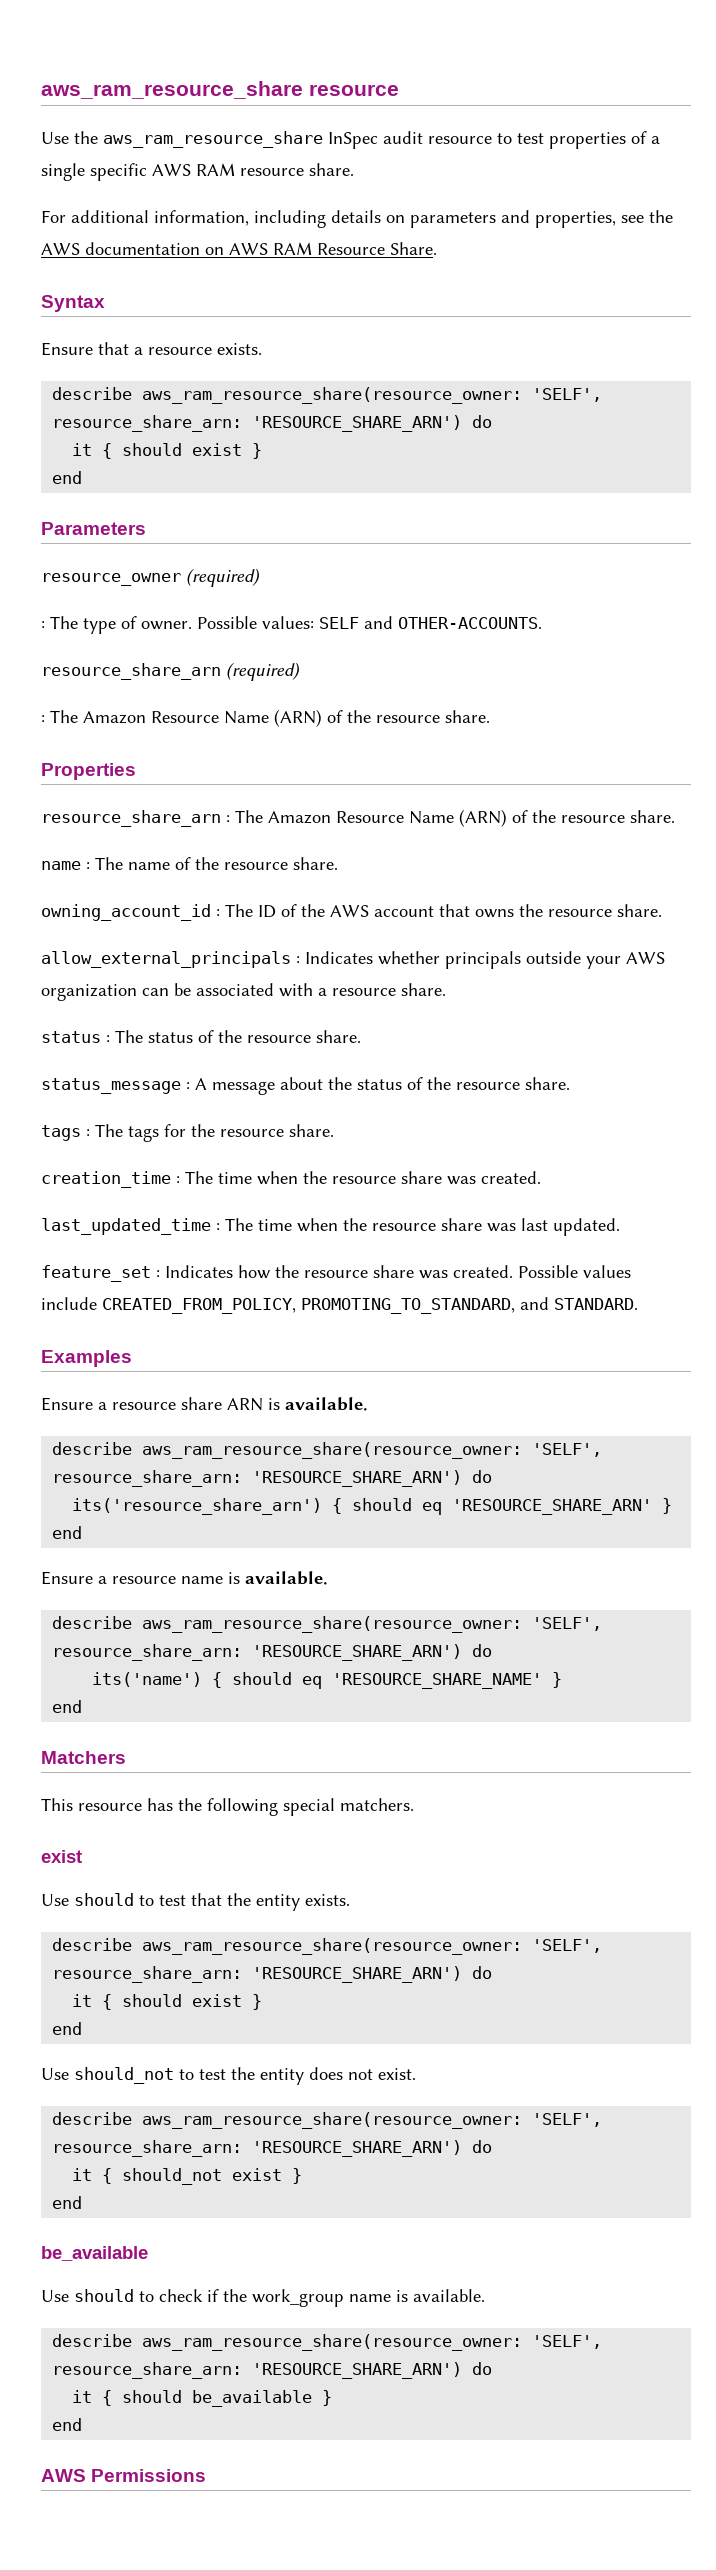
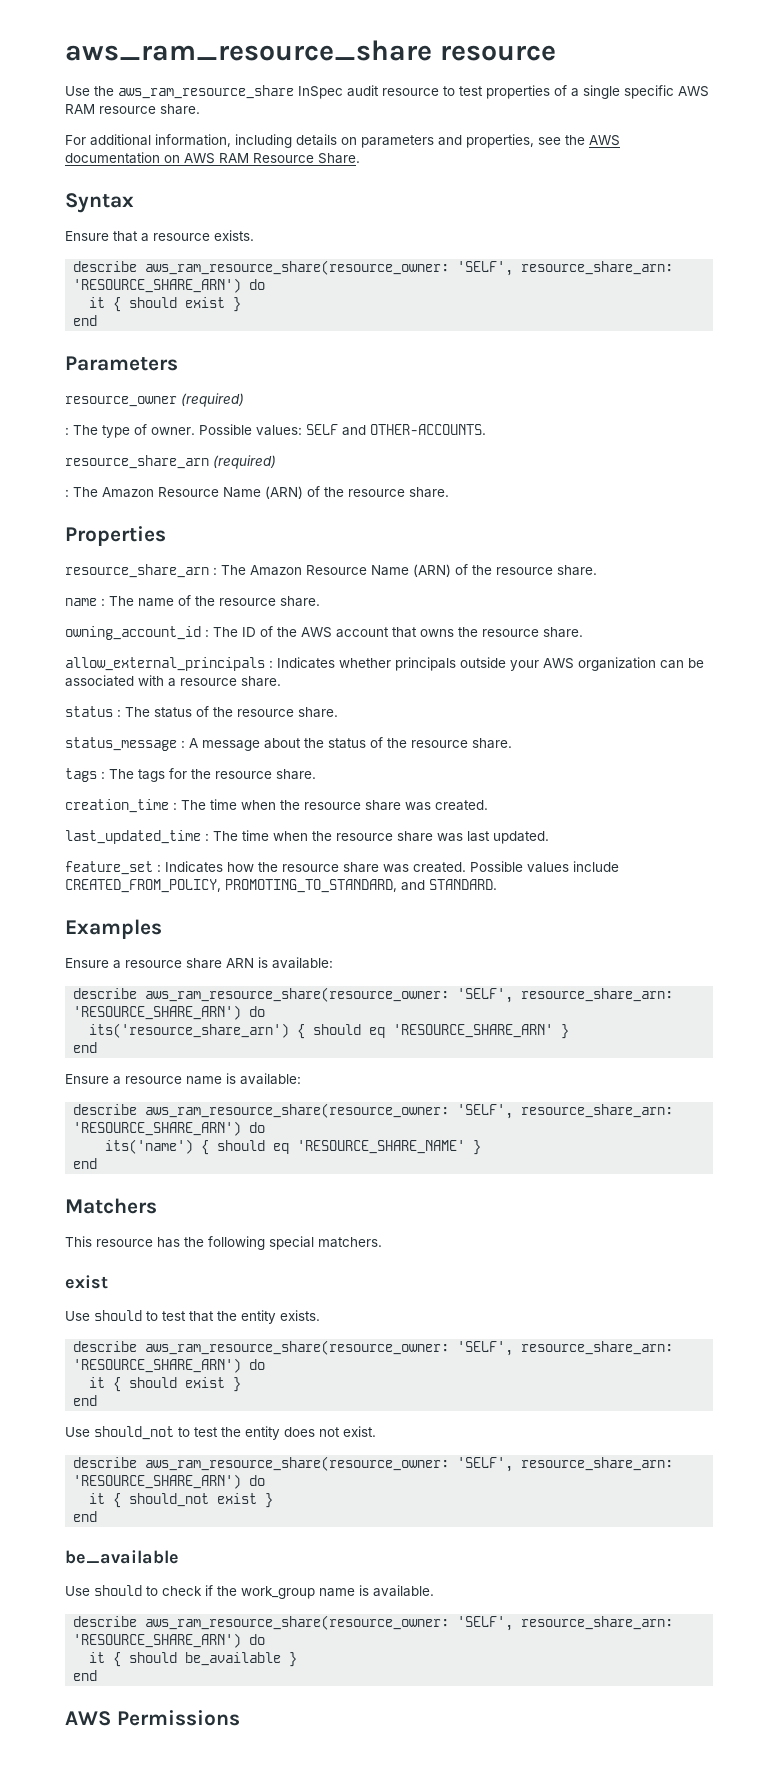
- Ensure a resource share ARN is available.
+ Ensure a resource share ARN is available:
- Ensure a resource name is available.
+ Ensure a resource name is available:

